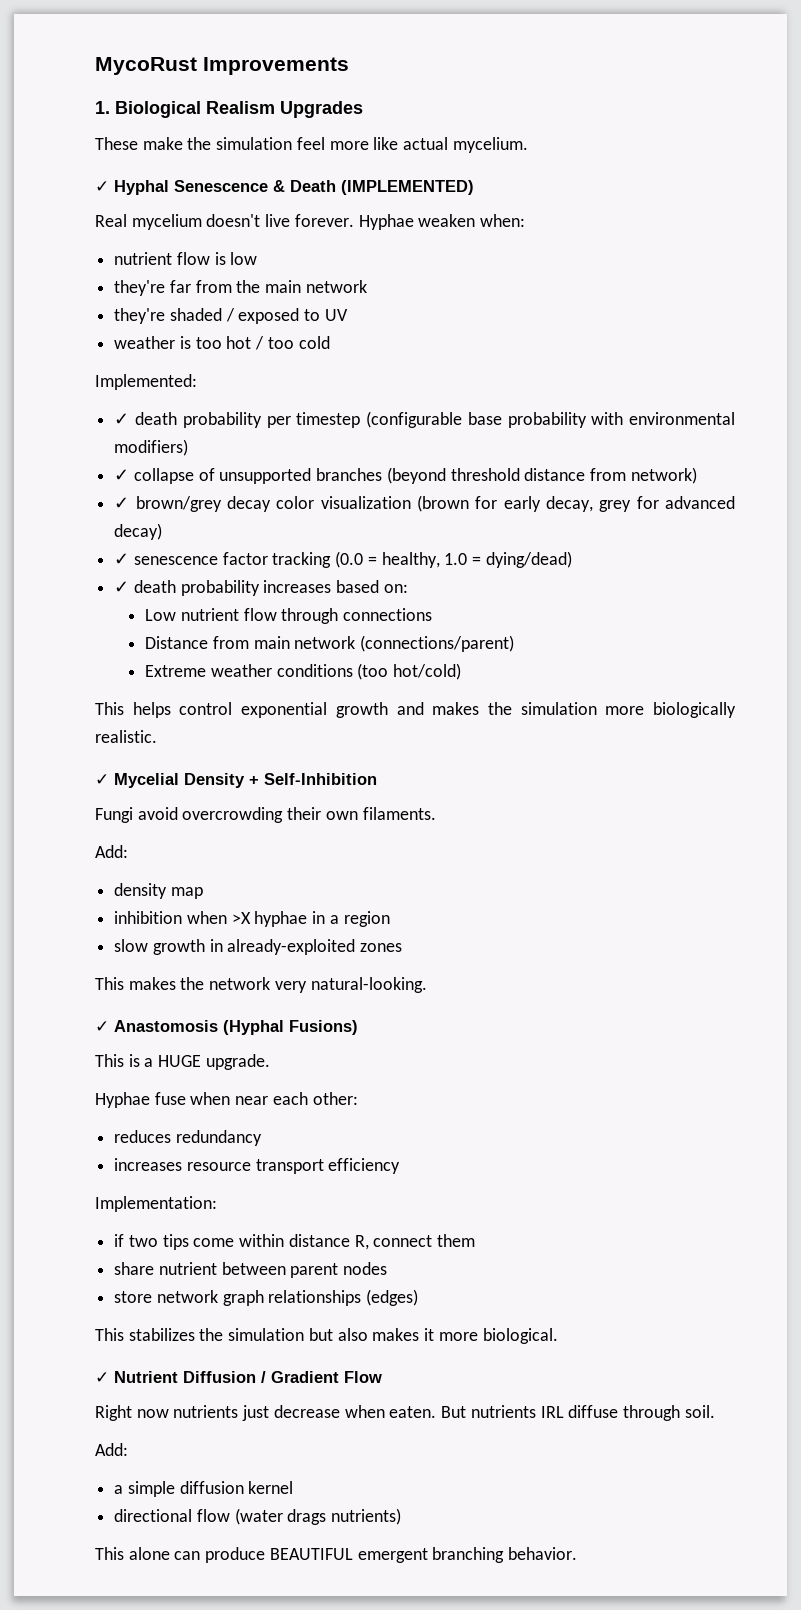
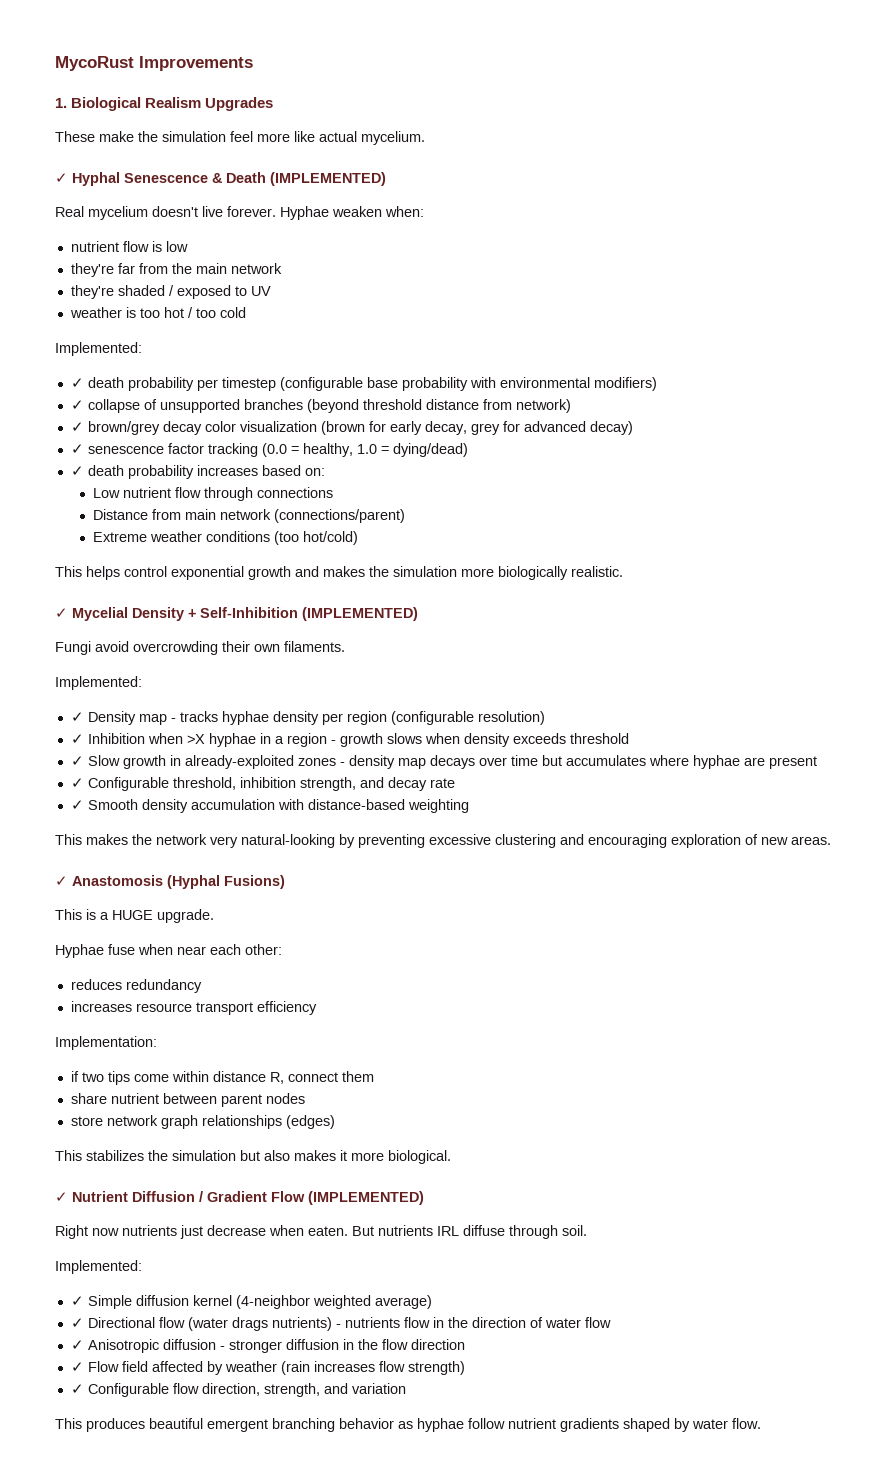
- ✓ Mycelial Density + Self-Inhibition
+ ✓ Mycelial Density + Self-Inhibition (IMPLEMENTED)
  Fungi avoid overcrowding their own filaments.
- Add:
- density map
- inhibition when >X hyphae in a region
- slow growth in already-exploited zones
+ Implemented:
+ ✓ Density map - tracks hyphae density per region (configurable resolution)
+ ✓ Inhibition when >X hyphae in a region - growth slows when density exceeds threshold
+ ✓ Slow growth in already-exploited zones - density map decays over time but accumulates where hyphae are present
+ ✓ Configurable threshold, inhibition strength, and decay rate
+ ✓ Smooth density accumulation with distance-based weighting
- This makes the network very natural-looking.
+ This makes the network very natural-looking by preventing excessive clustering and encouraging exploration of new areas.
- ✓ Nutrient Diffusion / Gradient Flow
+ ✓ Nutrient Diffusion / Gradient Flow (IMPLEMENTED)
  But nutrients IRL diffuse through soil.
- Add:
- a simple diffusion kernel
- directional flow (water drags nutrients)
- This alone can produce BEAUTIFUL emergent branching behavior.
+ Implemented:
+ ✓ Simple diffusion kernel (4-neighbor weighted average)
+ ✓ Directional flow (water drags nutrients) - nutrients flow in the direction of water flow
+ ✓ Anisotropic diffusion - stronger diffusion in the flow direction
+ ✓ Flow field affected by weather (rain increases flow strength)
+ ✓ Configurable flow direction, strength, and variation
+ This produces beautiful emergent branching behavior as hyphae follow nutrient gradients shaped by water flow.

